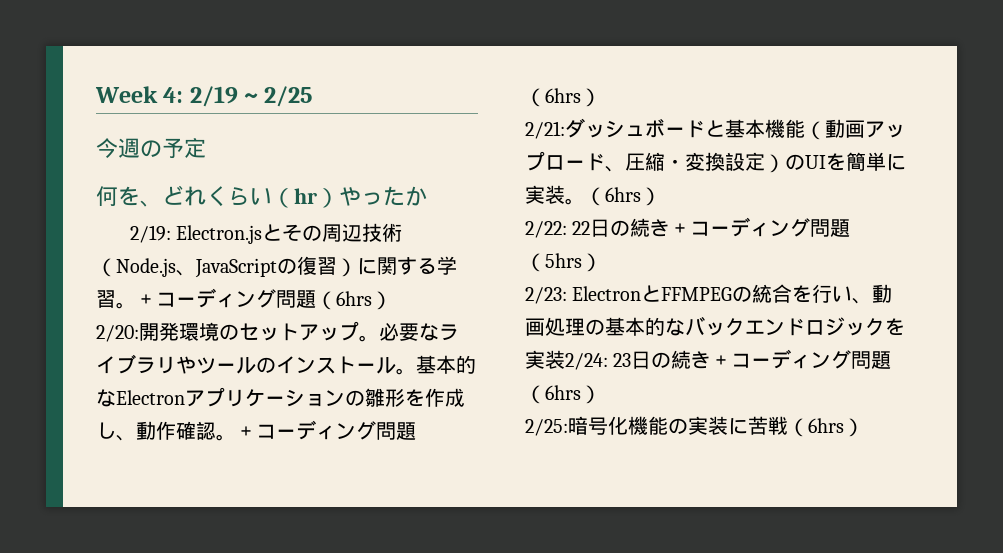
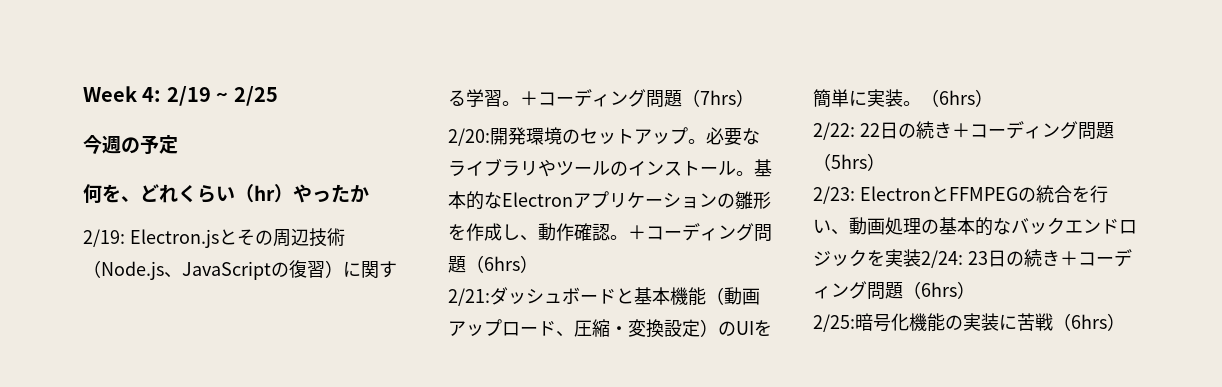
- 2/19: Electron.jsとその周辺技術（Node.js、JavaScriptの復習）に関する学習。＋コーディング問題（6hrs）
+ 2/19: Electron.jsとその周辺技術（Node.js、JavaScriptの復習）に関する学習。＋コーディング問題（7hrs）

